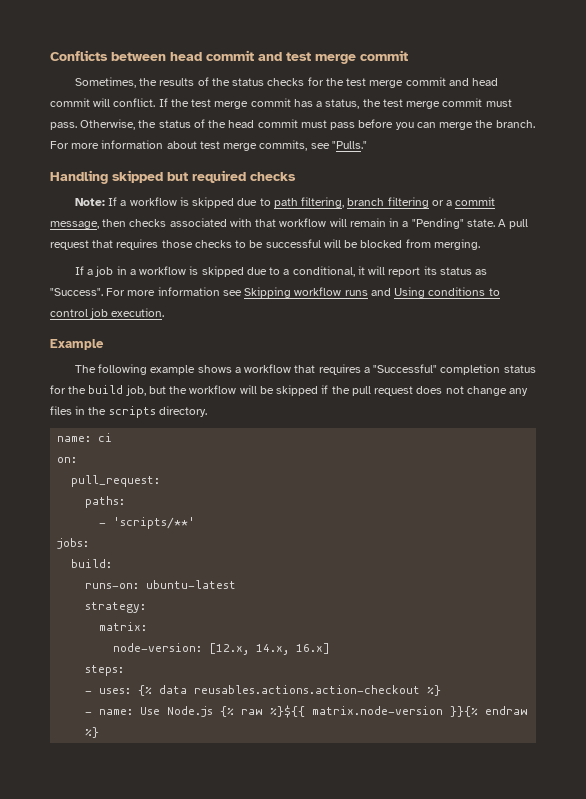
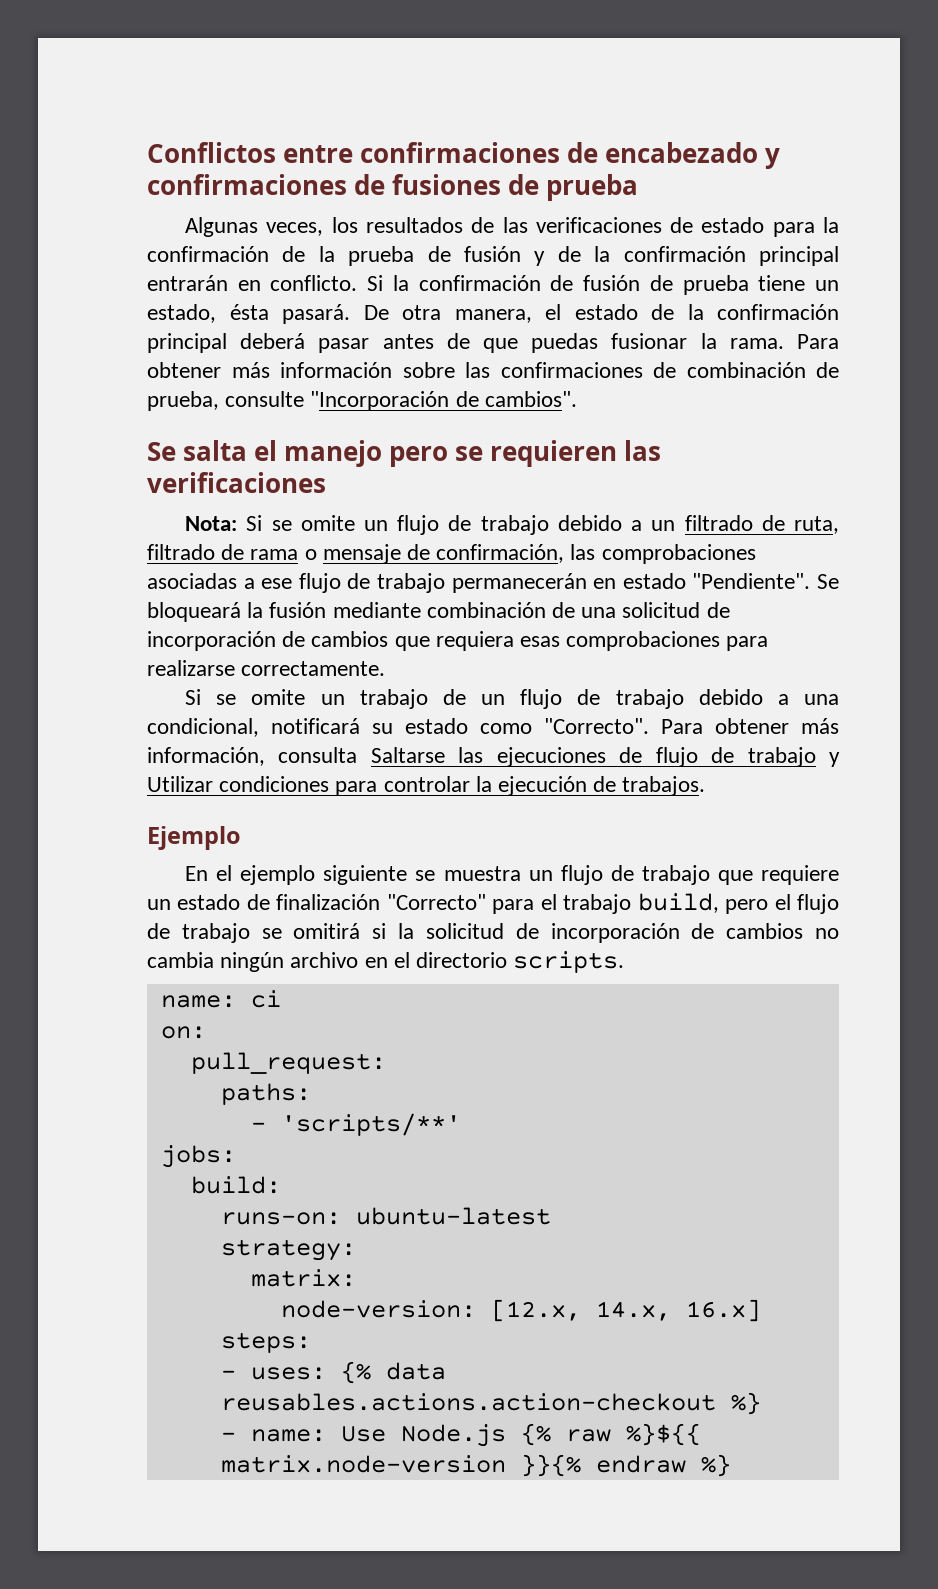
- Conflicts between head commit and test merge commit
- Sometimes, the results of the status checks for the test merge commit and head commit will conflict. If the test merge commit has a status, the test merge commit must pass. Otherwise, the status of the head commit must pass before you can merge the branch. For more information about test merge commits, see "Pulls."
- Handling skipped but required checks
- Note: If a workflow is skipped due to path filtering, branch filtering or a commit message, then checks associated with that workflow will remain in a "Pending" state. A pull request that requires those checks to be successful will be blocked from merging.
- If a job in a workflow is skipped due to a conditional, it will report its status as "Success". For more information see Skipping workflow runs and Using conditions to control job execution.
- Example
- The following example shows a workflow that requires a "Successful" completion status for the build job, but the workflow will be skipped if the pull request does not change any files in the scripts directory.
+ Conflictos entre confirmaciones de encabezado y confirmaciones de fusiones de prueba
+ Algunas veces, los resultados de las verificaciones de estado para la confirmación de la prueba de fusión y de la confirmación principal entrarán en conflicto. Si la confirmación de fusión de prueba tiene un estado, ésta pasará. De otra manera, el estado de la confirmación principal deberá pasar antes de que puedas fusionar la rama. Para obtener más información sobre las confirmaciones de combinación de prueba, consulte "Incorporación de cambios".
+ Se salta el manejo pero se requieren las verificaciones
+ Nota: Si se omite un flujo de trabajo debido a un filtrado de ruta, filtrado de rama o mensaje de confirmación, las comprobaciones asociadas a ese flujo de trabajo permanecerán en estado "Pendiente". Se bloqueará la fusión mediante combinación de una solicitud de incorporación de cambios que requiera esas comprobaciones para realizarse correctamente.
+ Si se omite un trabajo de un flujo de trabajo debido a una condicional, notificará su estado como "Correcto". Para obtener más información, consulta Saltarse las ejecuciones de flujo de trabajo y Utilizar condiciones para controlar la ejecución de trabajos.
+ Ejemplo
+ En el ejemplo siguiente se muestra un flujo de trabajo que requiere un estado de finalización "Correcto" para el trabajo build, pero el flujo de trabajo se omitirá si la solicitud de incorporación de cambios no cambia ningún archivo en el directorio scripts.

